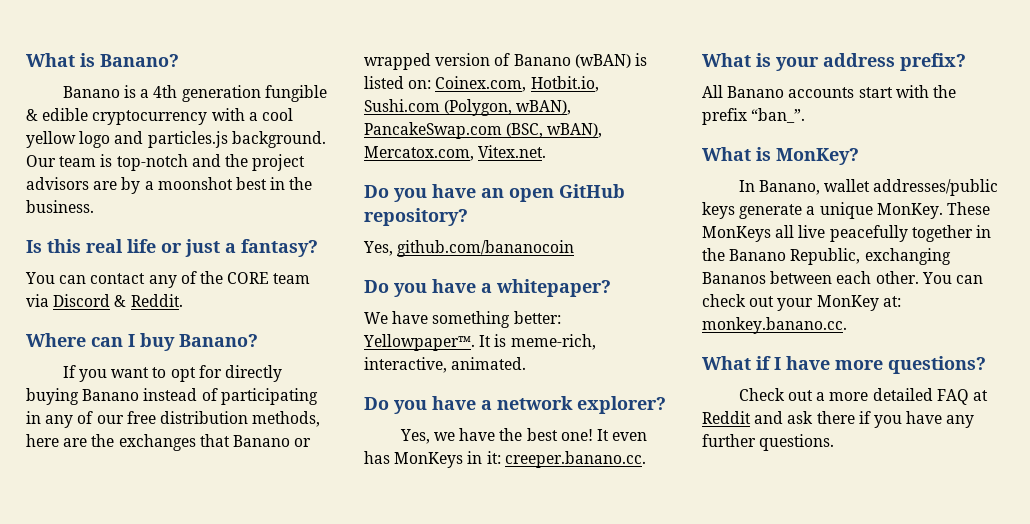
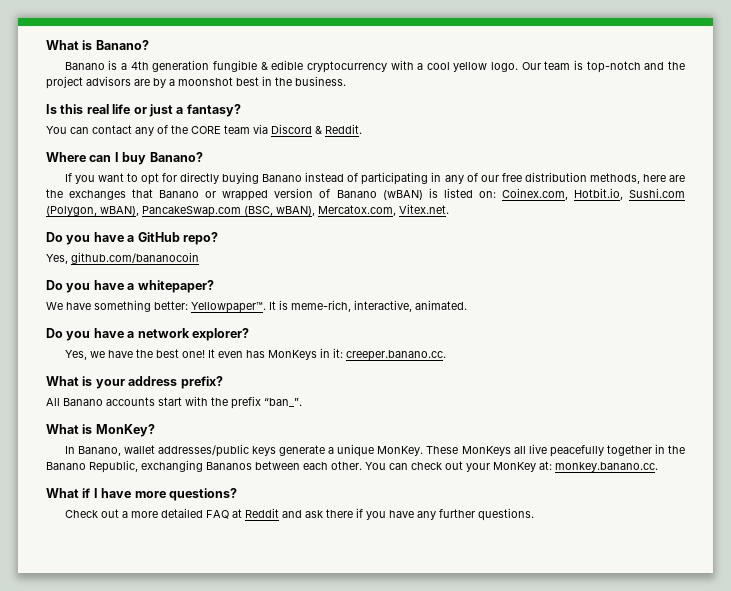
- Banano is a 4th generation fungible & edible cryptocurrency with a cool yellow logo and particles.js background.
+ Banano is a 4th generation fungible & edible cryptocurrency with a cool yellow logo.
- Do you have an open GitHub repository?
+ Do you have a GitHub repo?

